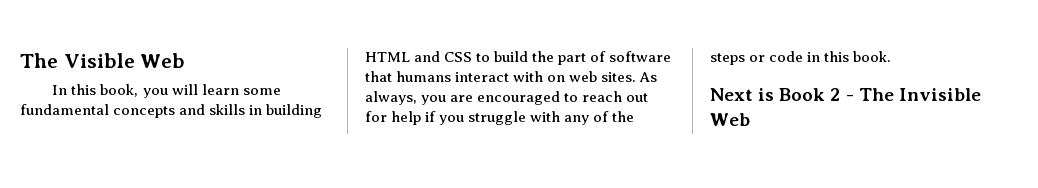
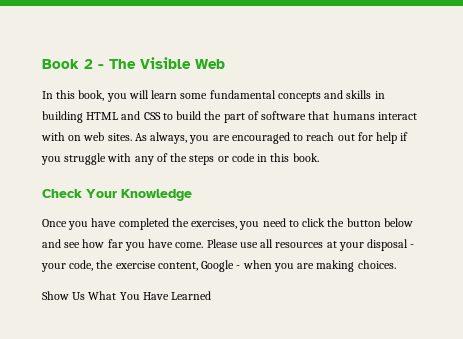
- The Visible Web
+ Book 2 - The Visible Web
- Next is Book 2 - The Invisible Web
+ Check Your Knowledge
+ Once you have completed the exercises, you need to click the button below and see how far you have come. Please use all resources at your disposal - your code, the exercise content, Google - when you are making choices.
+ Show Us What You Have Learned

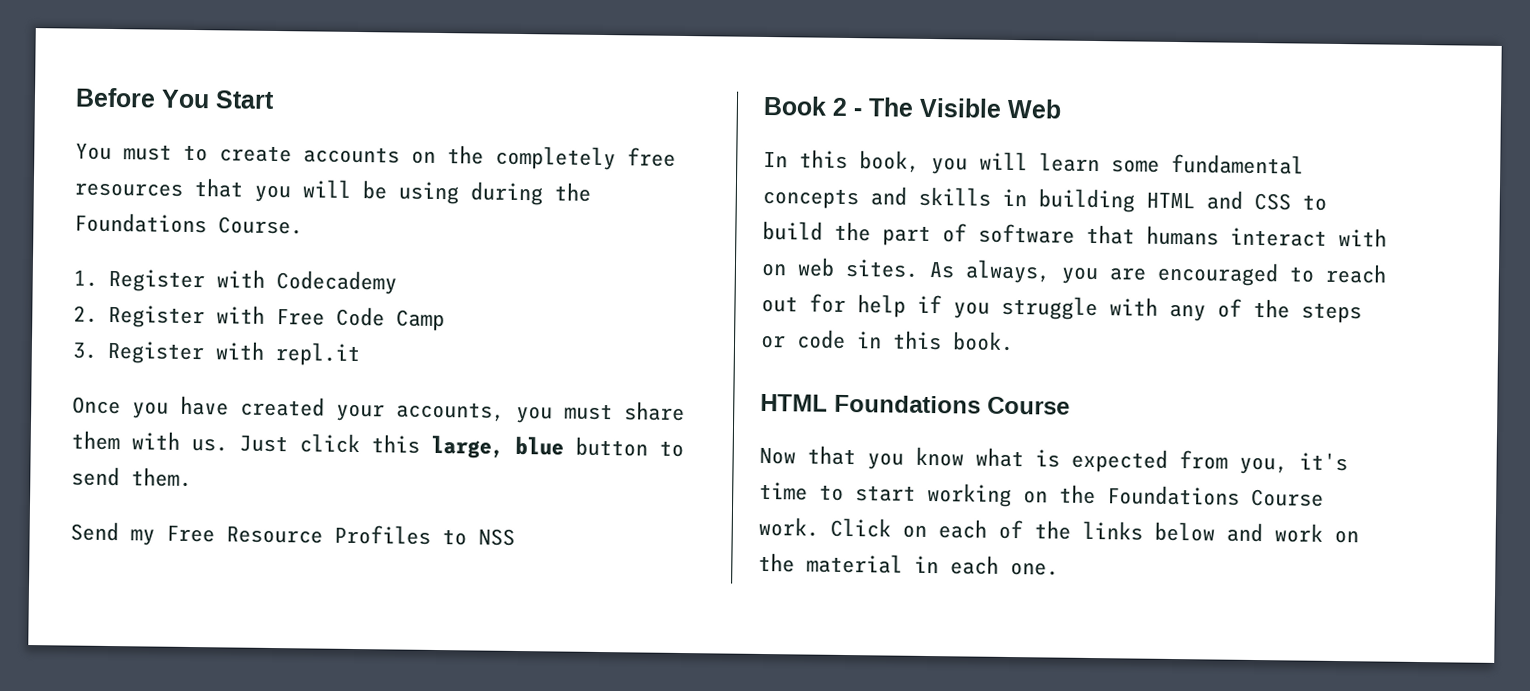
+ Before You Start
+ You must to create accounts on the completely free resources that you will be using during the Foundations Course.
+ 1. Register with Codecademy
+ 2. Register with Free Code Camp
+ 3. Register with repl.it
+ Once you have created your accounts, you must share them with us. Just click this large, blue button to send them.
+ Send my Free Resource Profiles to NSS
- Check Your Knowledge
- Once you have completed the exercises, you need to click the button below and see how far you have come. Please use all resources at your disposal - your code, the exercise content, Google - when you are making choices.
- Show Us What You Have Learned
+ HTML Foundations Course
+ Now that you know what is expected from you, it's time to start working on the Foundations Course work. Click on each of the links below and work on the material in each one.

